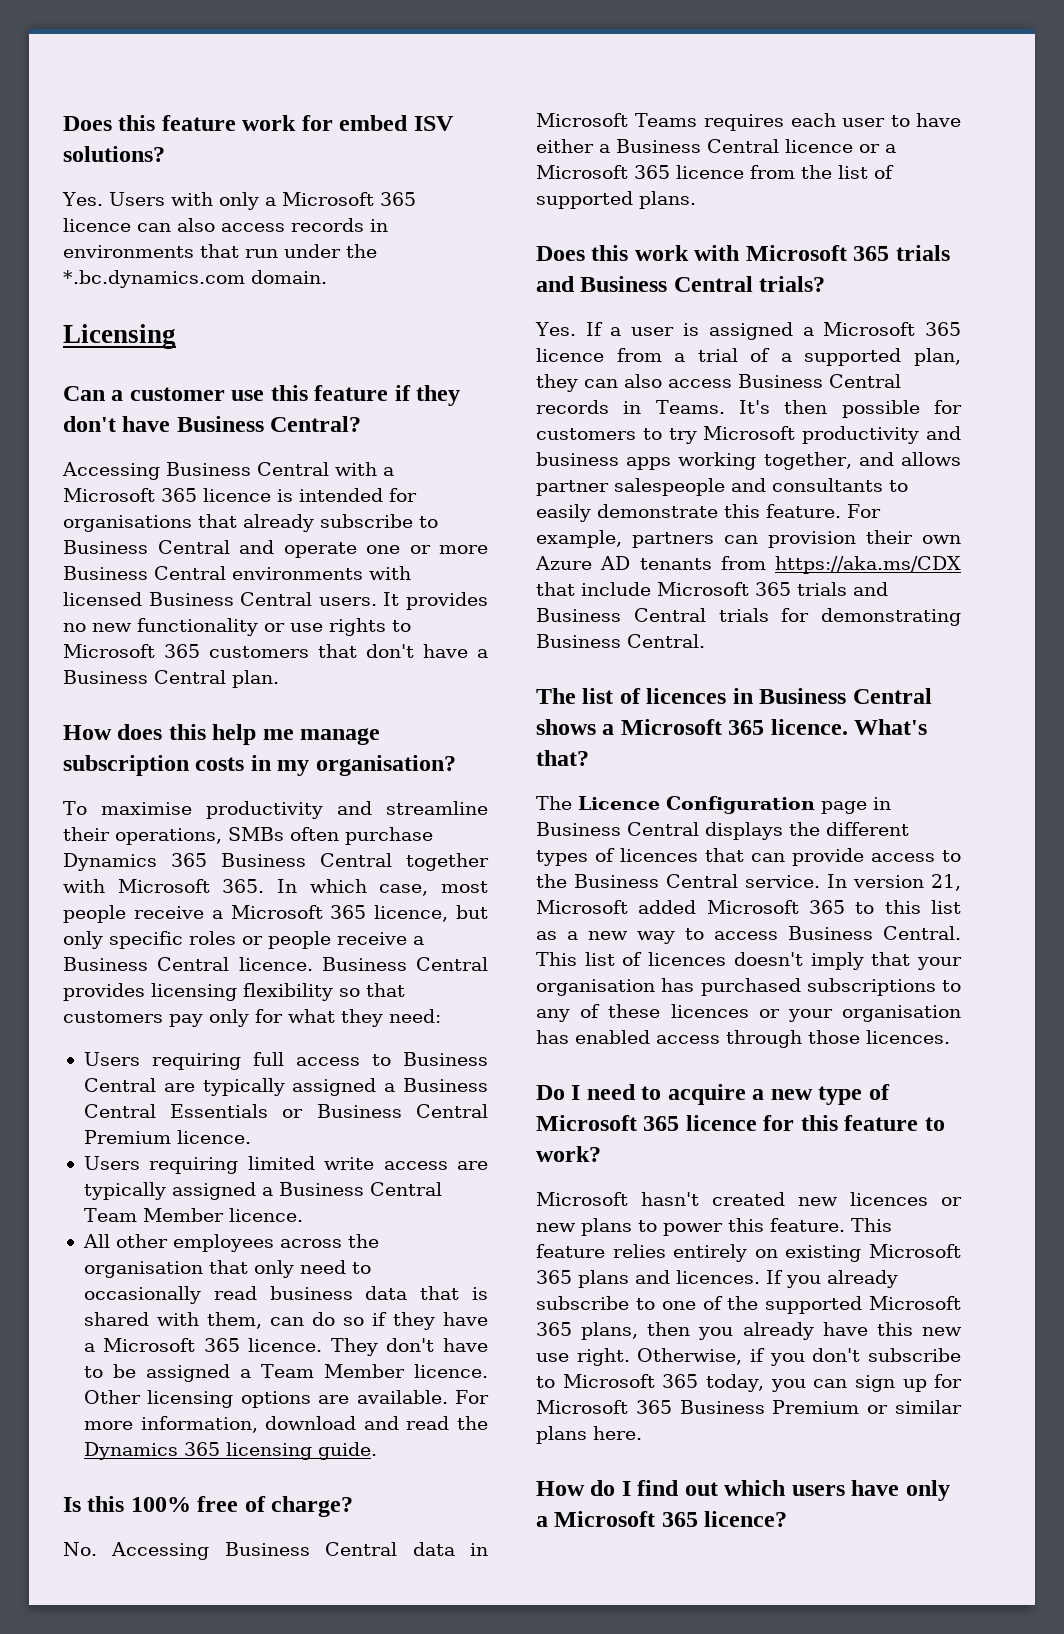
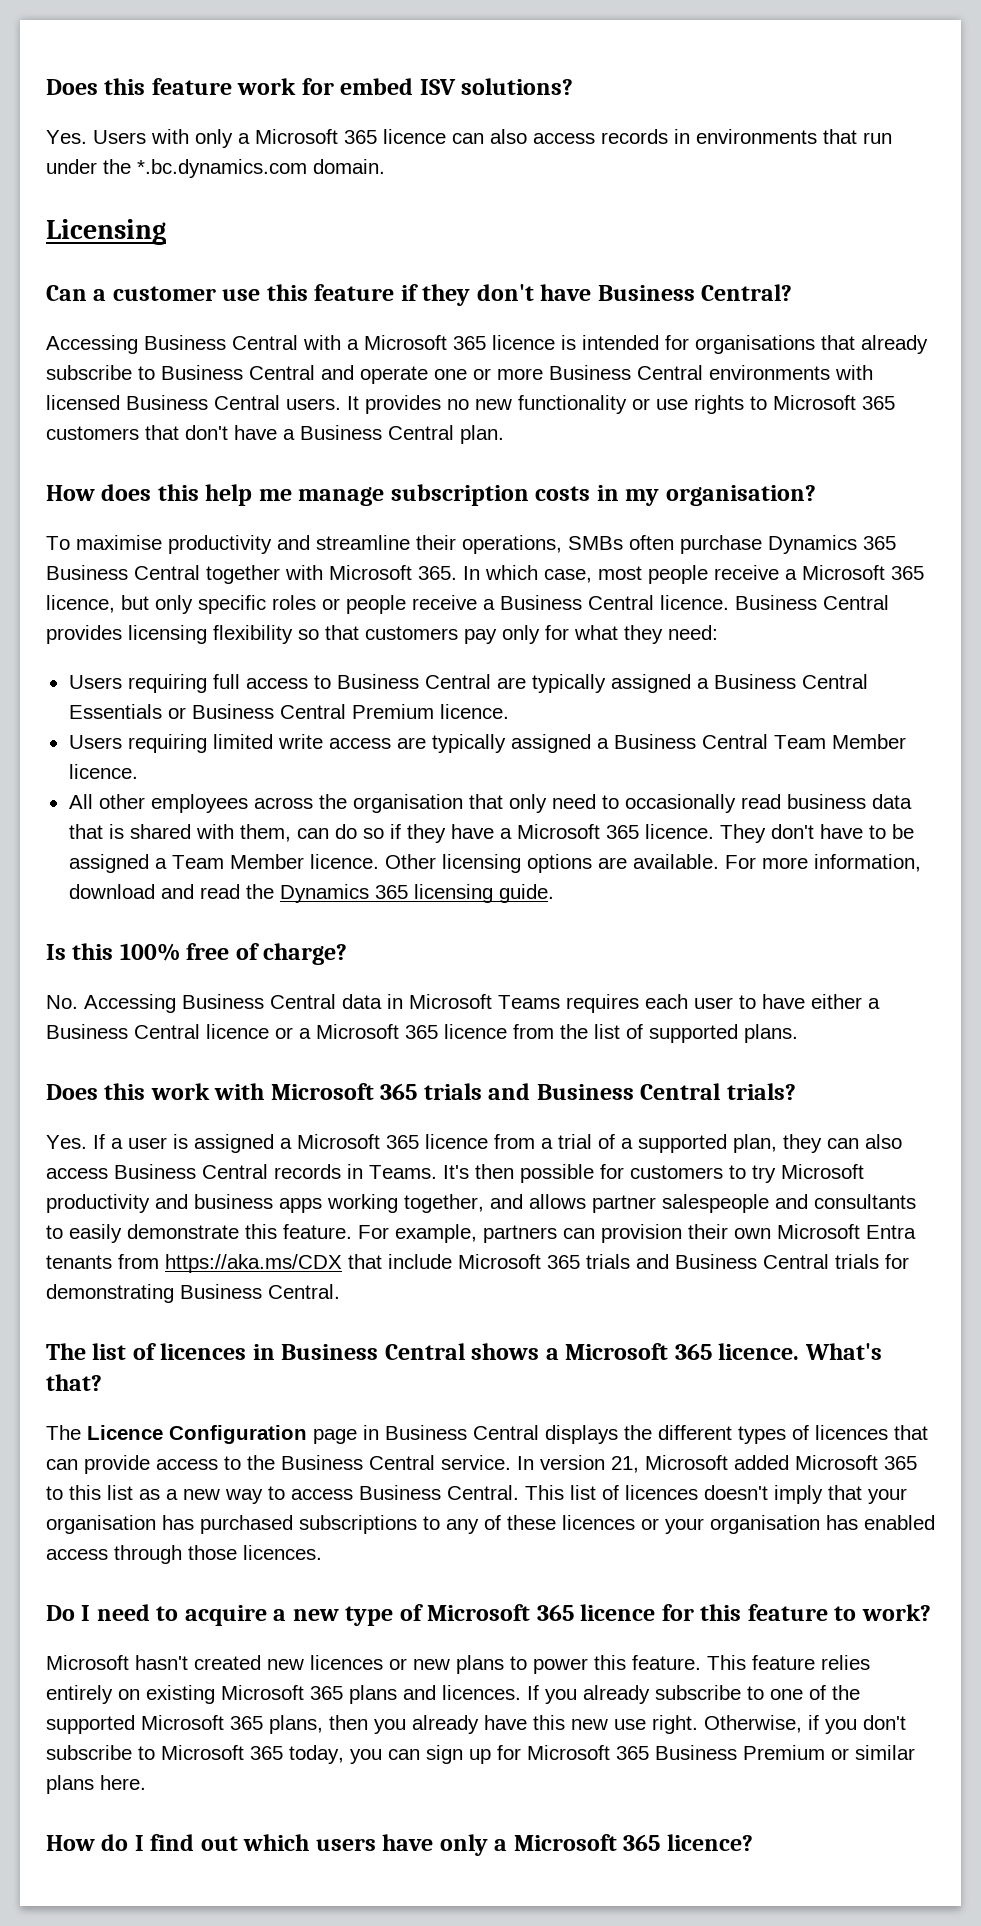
- For example, partners can provision their own Azure AD tenants from https://aka.ms/CDX that include Microsoft 365 trials and Business Central trials for demonstrating Business Central.
+ For example, partners can provision their own Microsoft Entra tenants from https://aka.ms/CDX that include Microsoft 365 trials and Business Central trials for demonstrating Business Central.

